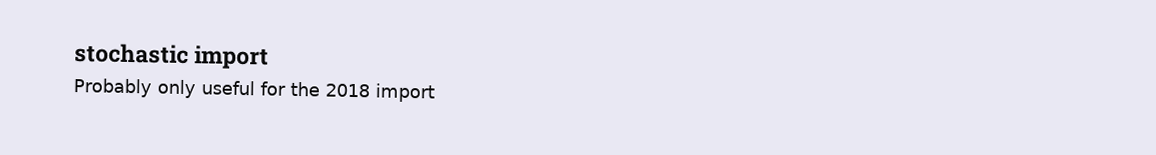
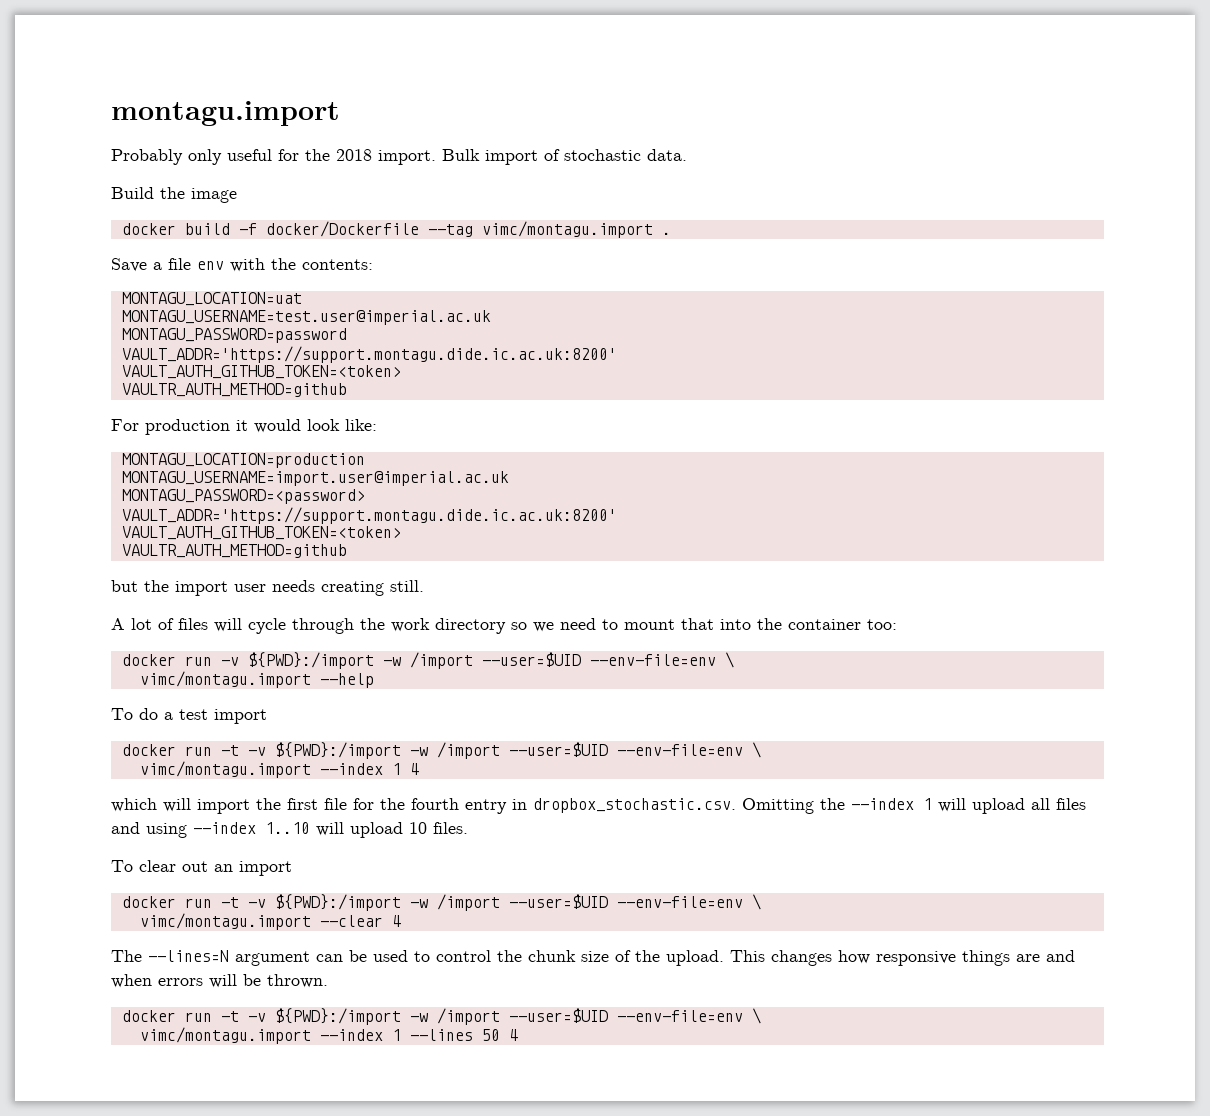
- stochastic import
+ montagu.import
- Probably only useful for the 2018 import
+ Probably only useful for the 2018 import. Bulk import of stochastic data.
+ Build the image
+ docker build -f docker/Dockerfile --tag vimc/montagu.import .
+ Save a file env with the contents:
+ MONTAGU_LOCATION=uat
+ MONTAGU_USERNAME=test.user@imperial.ac.uk
+ MONTAGU_PASSWORD=password
+ VAULT_ADDR='https://support.montagu.dide.ic.ac.uk:8200'
+ VAULT_AUTH_GITHUB_TOKEN=<token>
+ VAULTR_AUTH_METHOD=github
+ For production it would look like:
+ MONTAGU_LOCATION=production
+ MONTAGU_USERNAME=import.user@imperial.ac.uk
+ MONTAGU_PASSWORD=<password>
+ VAULT_ADDR='https://support.montagu.dide.ic.ac.uk:8200'
+ VAULT_AUTH_GITHUB_TOKEN=<token>
+ VAULTR_AUTH_METHOD=github
+ but the import user needs creating still.
+ A lot of files will cycle through the work directory so we need to mount that into the container too:
+ docker run -v ${PWD}:/import -w /import --user=$UID --env-file=env \
+ vimc/montagu.import --help
+ To do a test import
+ docker run -t -v ${PWD}:/import -w /import --user=$UID --env-file=env \
+ vimc/montagu.import --index 1 4
+ which will import the first file for the fourth entry in dropbox_stochastic.csv. Omitting the --index 1 will upload all files and using --index 1..10 will upload 10 files.
+ To clear out an import
+ docker run -t -v ${PWD}:/import -w /import --user=$UID --env-file=env \
+ vimc/montagu.import --clear 4
+ The --lines=N argument can be used to control the chunk size of the upload. This changes how responsive things are and when errors will be thrown.
+ docker run -t -v ${PWD}:/import -w /import --user=$UID --env-file=env \
+ vimc/montagu.import --index 1 --lines 50 4

